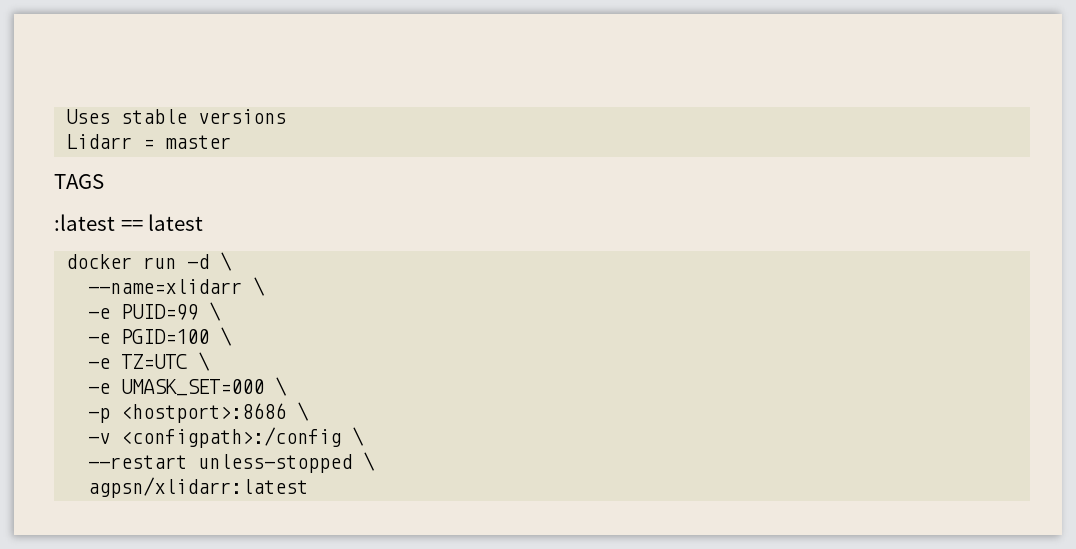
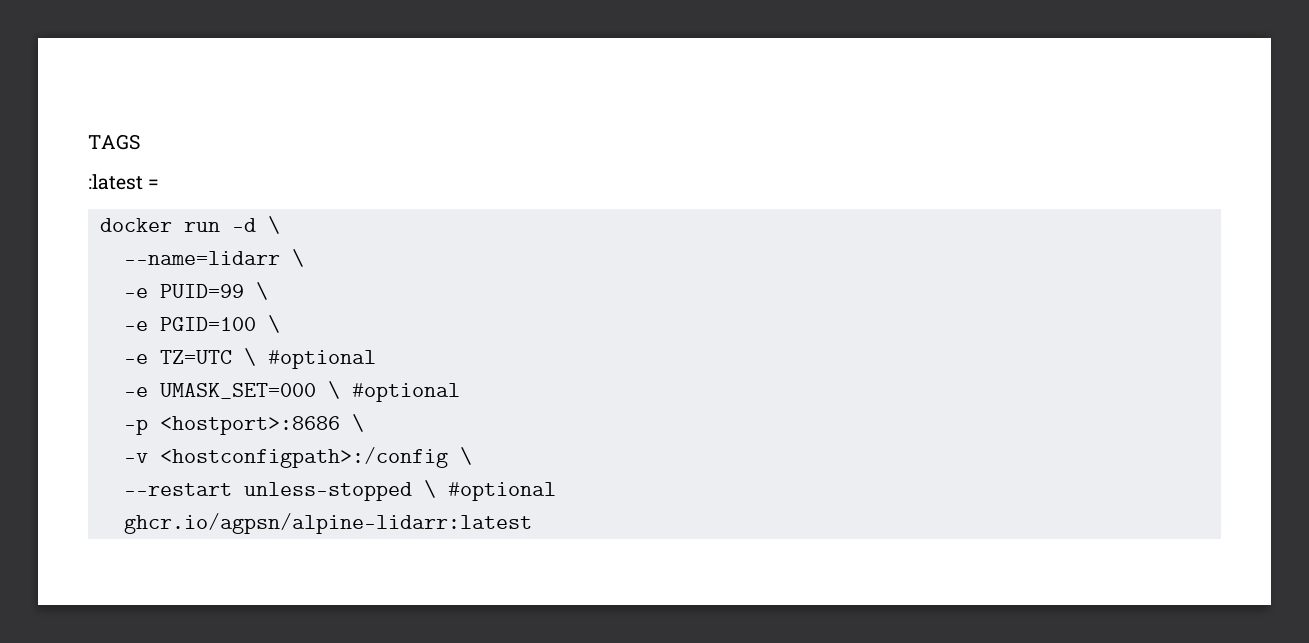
- Uses stable versions
- Lidarr = master
- :latest == latest
+ :latest =
- --name=xlidarr \
+ --name=lidarr \
- -e TZ=UTC \
+ -e TZ=UTC \ #optional
- -e UMASK_SET=000 \
+ -e UMASK_SET=000 \ #optional
- -v <configpath>:/config \
+ -v <hostconfigpath>:/config \
- --restart unless-stopped \
- agpsn/xlidarr:latest
+ --restart unless-stopped \ #optional
+ ghcr.io/agpsn/alpine-lidarr:latest

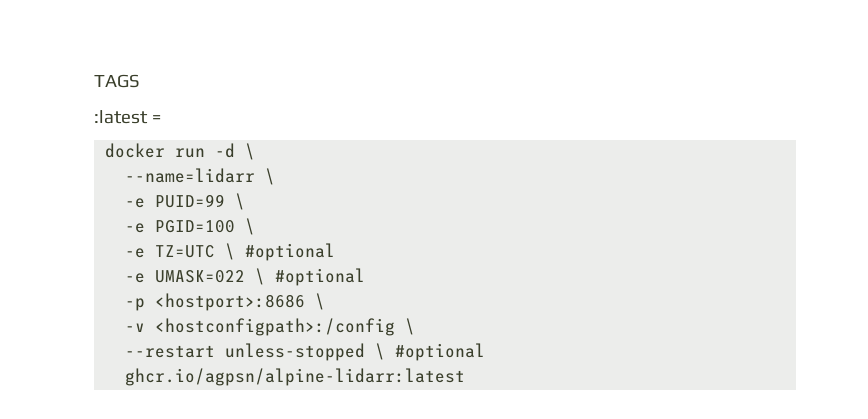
- -e UMASK_SET=000 \ #optional
+ -e UMASK=022 \ #optional

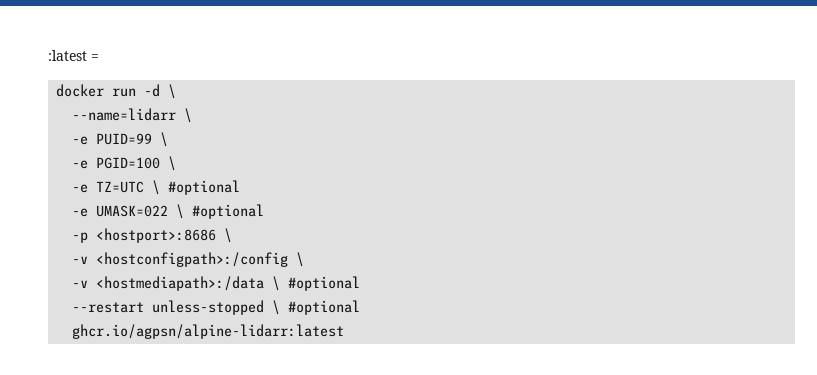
- TAGS
+ -v <hostmediapath>:/data \ #optional

